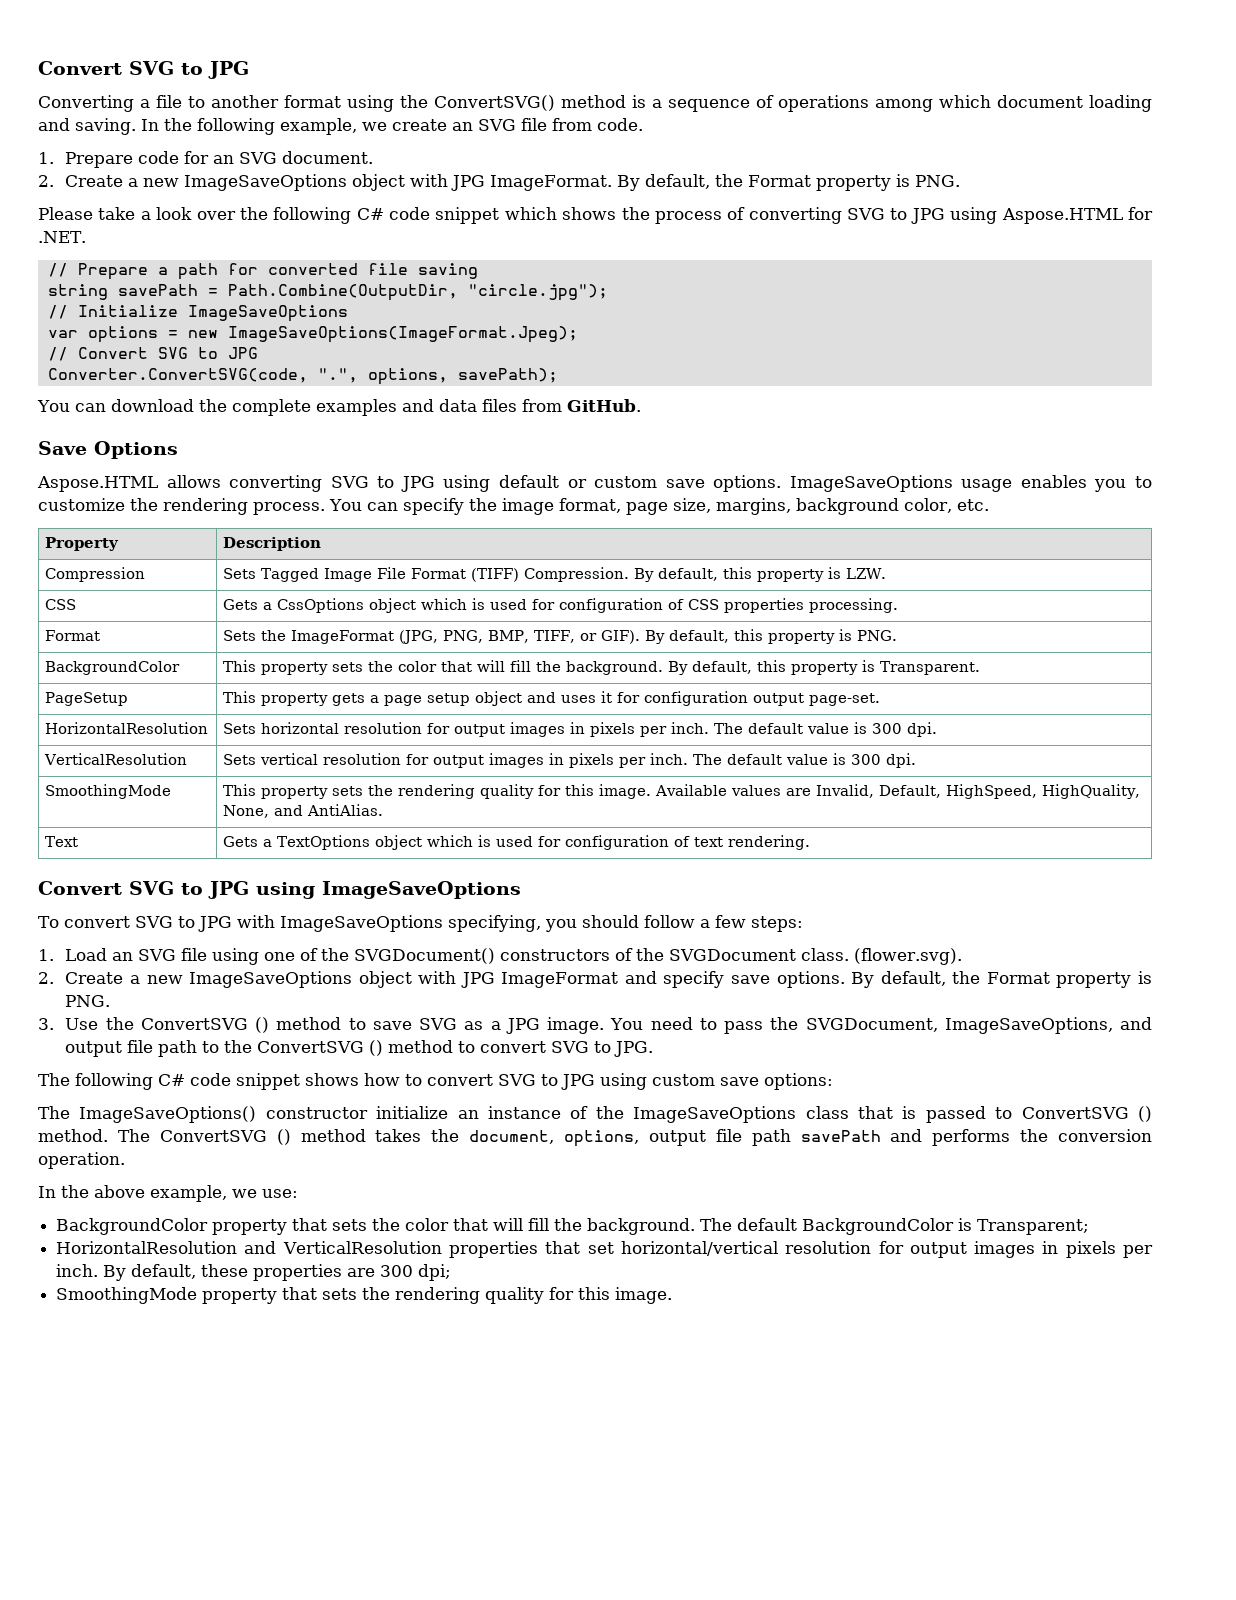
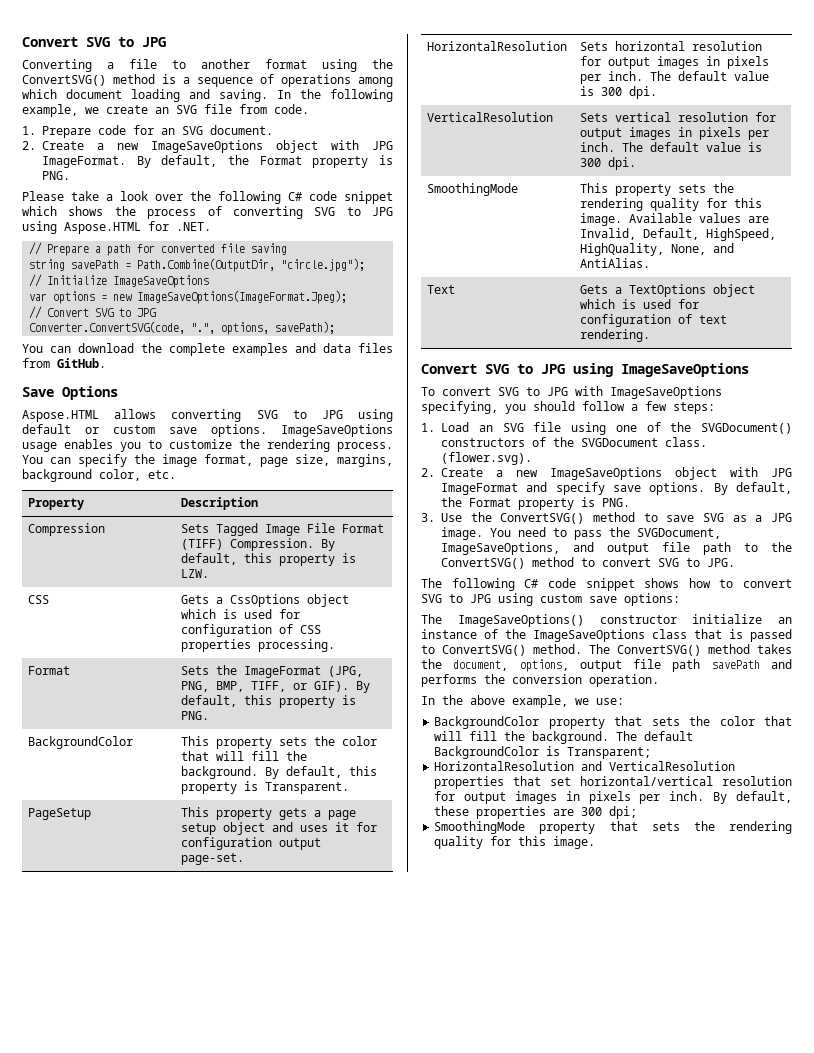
- 3. Use the ConvertSVG () method to save SVG as a JPG image.
+ 3. Use the ConvertSVG() method to save SVG as a JPG image.
- You need to pass the SVGDocument, ImageSaveOptions, and output file path to the ConvertSVG () method to convert SVG to JPG.
+ You need to pass the SVGDocument, ImageSaveOptions, and output file path to the ConvertSVG() method to convert SVG to JPG.
- The ImageSaveOptions() constructor initialize an instance of the ImageSaveOptions class that is passed to ConvertSVG () method. The ConvertSVG () method takes the document, options, output file path savePath and performs the conversion operation.
+ The ImageSaveOptions() constructor initialize an instance of the ImageSaveOptions class that is passed to ConvertSVG() method. The ConvertSVG() method takes the document, options, output file path savePath and performs the conversion operation.

